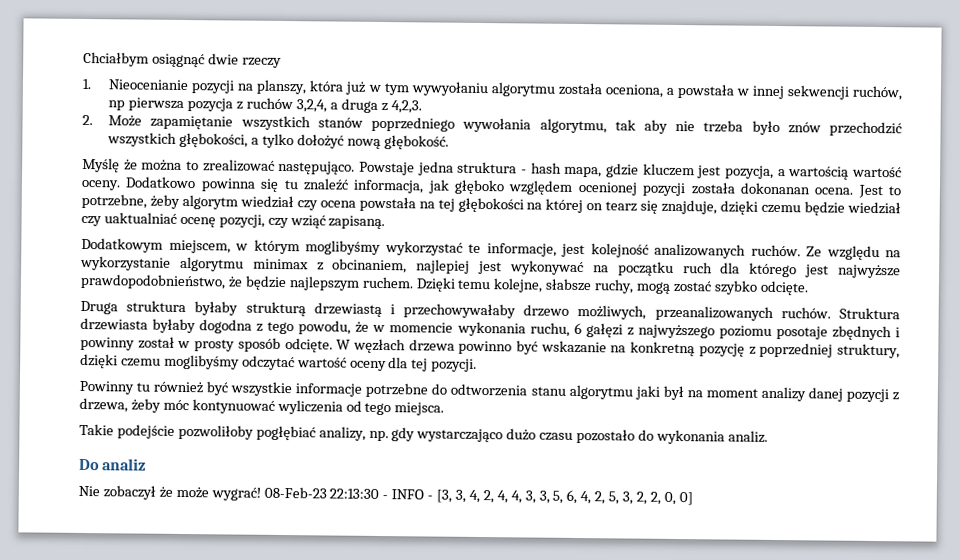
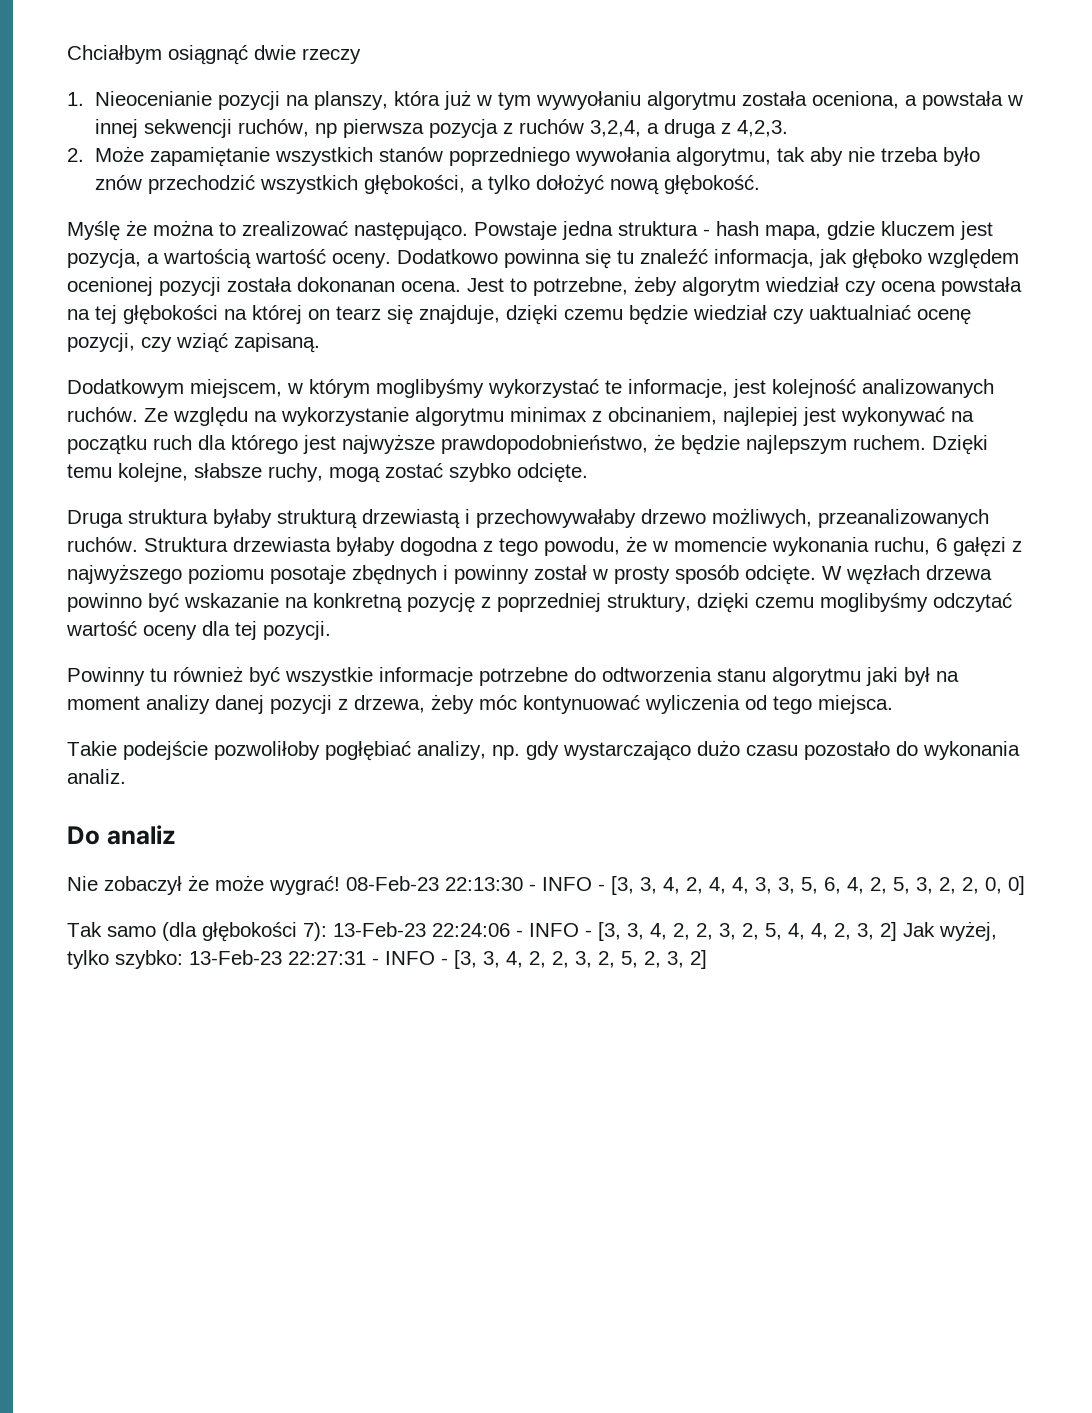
+ Tak samo (dla głębokości 7): 13-Feb-23 22:24:06 - INFO - [3, 3, 4, 2, 2, 3, 2, 5, 4, 4, 2, 3, 2] Jak wyżej, tylko szybko: 13-Feb-23 22:27:31 - INFO - [3, 3, 4, 2, 2, 3, 2, 5, 2, 3, 2]

